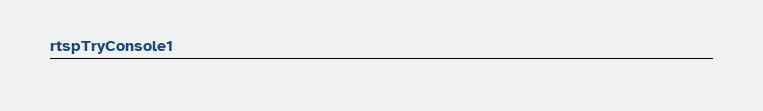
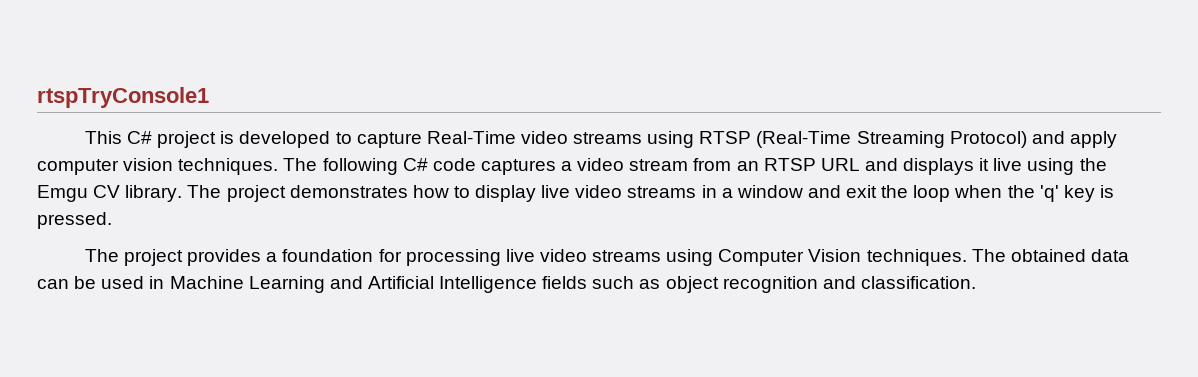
+ This C# project is developed to capture Real-Time video streams using RTSP (Real-Time Streaming Protocol) and apply computer vision techniques. The following C# code captures a video stream from an RTSP URL and displays it live using the Emgu CV library. The project demonstrates how to display live video streams in a window and exit the loop when the 'q' key is pressed.
+ The project provides a foundation for processing live video streams using Computer Vision techniques. The obtained data can be used in Machine Learning and Artificial Intelligence fields such as object recognition and classification.

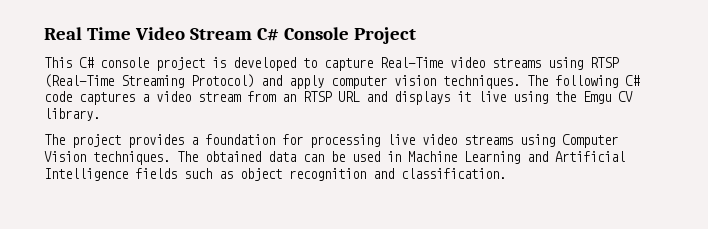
- rtspTryConsole1
+ Real Time Video Stream C# Console Project
- This C# project is developed to capture Real-Time video streams using RTSP (Real-Time Streaming Protocol) and apply computer vision techniques.
+ This C# console project is developed to capture Real-Time video streams using RTSP (Real-Time Streaming Protocol) and apply computer vision techniques.
- The project demonstrates how to display live video streams in a window and exit the loop when the 'q' key is pressed.

